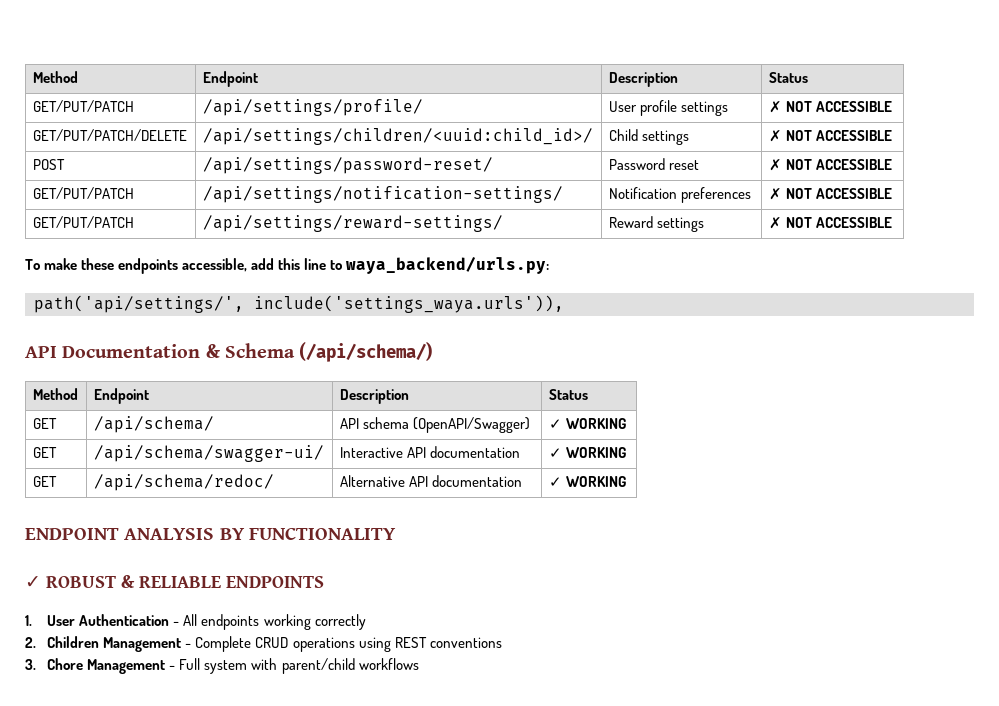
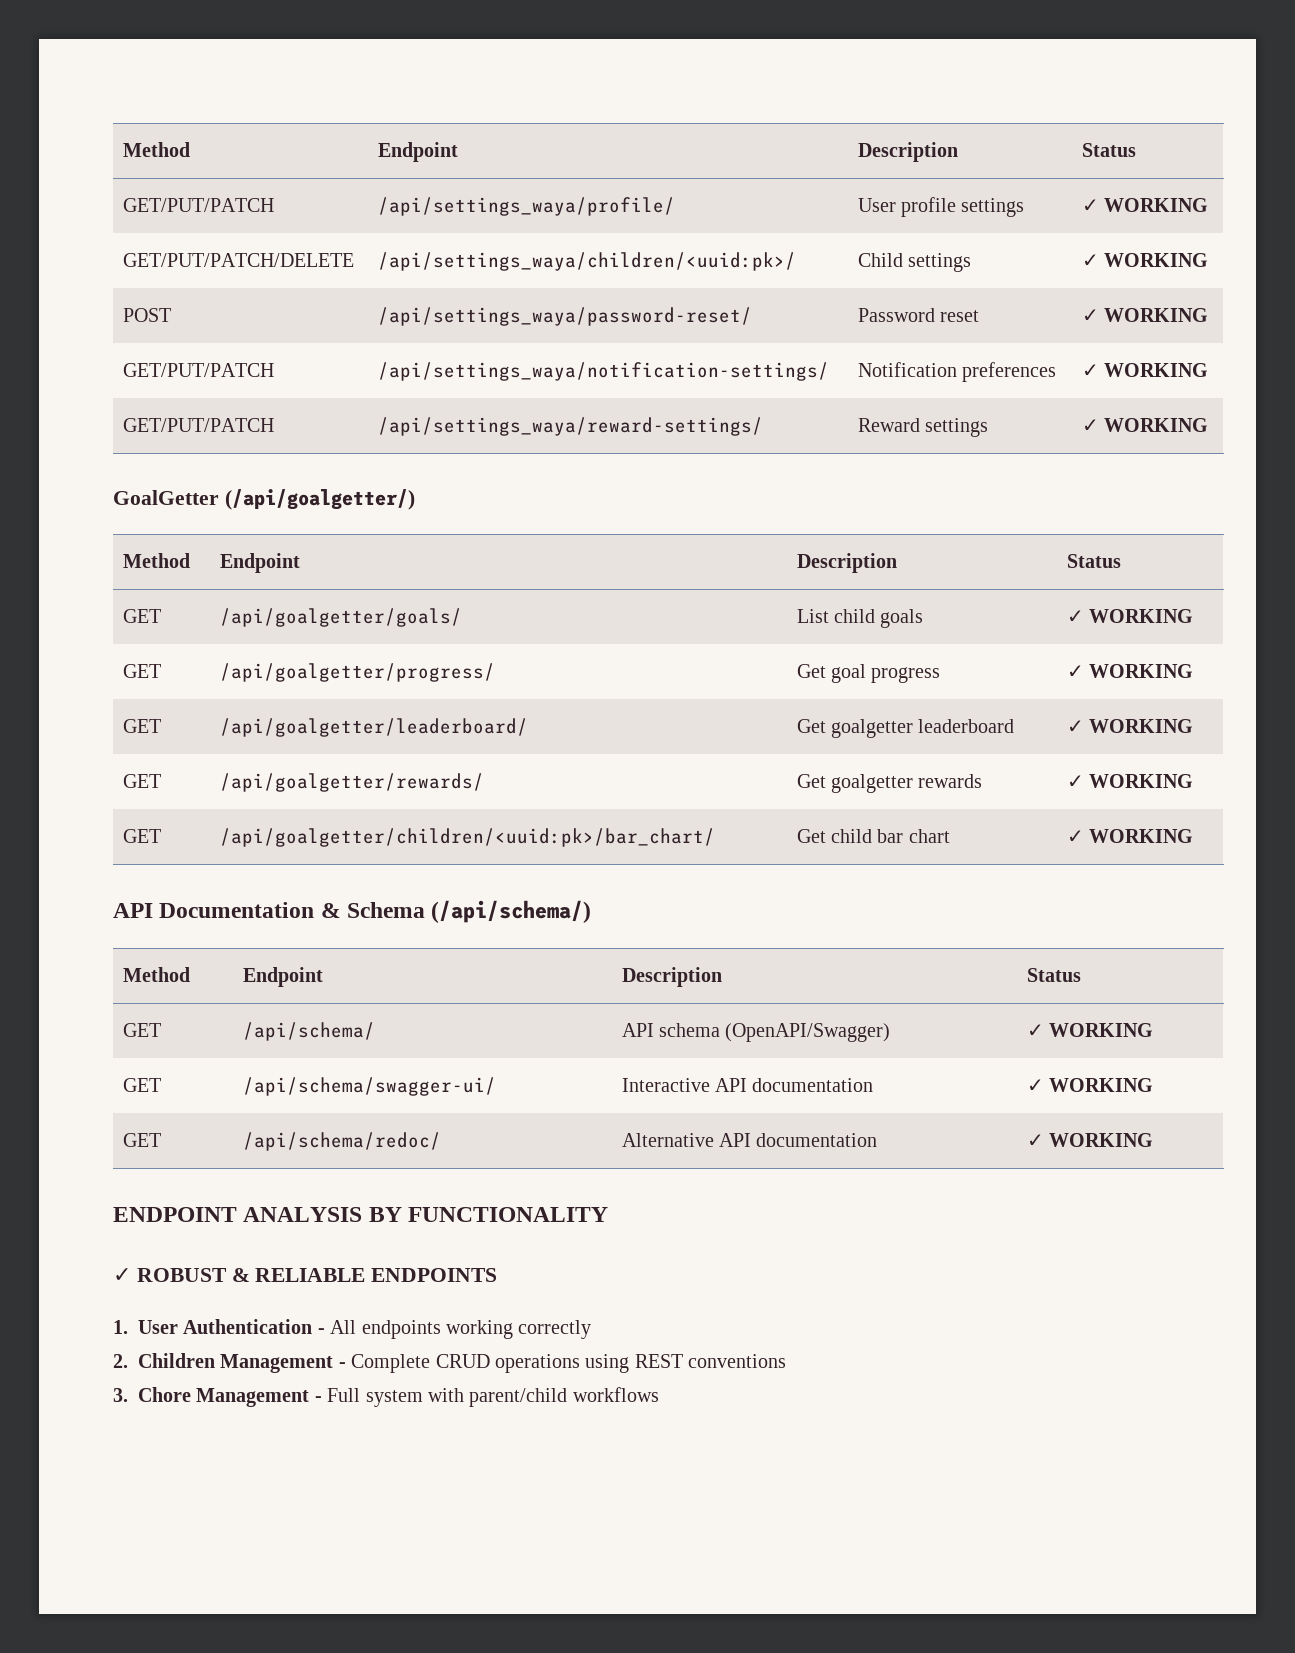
- GET/PUT/PATCH | /api/settings/profile/ | User profile settings | ✗ NOT ACCESSIBLE
+ GET/PUT/PATCH | /api/settings_waya/profile/ | User profile settings | ✓ WORKING
- GET/PUT/PATCH/DELETE | /api/settings/children/<uuid:child_id>/ | Child settings | ✗ NOT ACCESSIBLE
+ GET/PUT/PATCH/DELETE | /api/settings_waya/children/<uuid:pk>/ | Child settings | ✓ WORKING
- POST | /api/settings/password-reset/ | Password reset | ✗ NOT ACCESSIBLE
- GET/PUT/PATCH | /api/settings/notification-settings/ | Notification preferences | ✗ NOT ACCESSIBLE
- GET/PUT/PATCH | /api/settings/reward-settings/ | Reward settings | ✗ NOT ACCESSIBLE
- To make these endpoints accessible, add this line to waya_backend/urls.py:
- path('api/settings/', include('settings_waya.urls')),
+ POST | /api/settings_waya/password-reset/ | Password reset | ✓ WORKING
+ GET/PUT/PATCH | /api/settings_waya/notification-settings/ | Notification preferences | ✓ WORKING
+ GET/PUT/PATCH | /api/settings_waya/reward-settings/ | Reward settings | ✓ WORKING
+ GoalGetter (/api/goalgetter/)
+ Method | Endpoint | Description | Status
+ GET | /api/goalgetter/goals/ | List child goals | ✓ WORKING
+ GET | /api/goalgetter/progress/ | Get goal progress | ✓ WORKING
+ GET | /api/goalgetter/leaderboard/ | Get goalgetter leaderboard | ✓ WORKING
+ GET | /api/goalgetter/rewards/ | Get goalgetter rewards | ✓ WORKING
+ GET | /api/goalgetter/children/<uuid:pk>/bar_chart/ | Get child bar chart | ✓ WORKING

